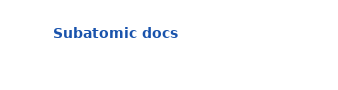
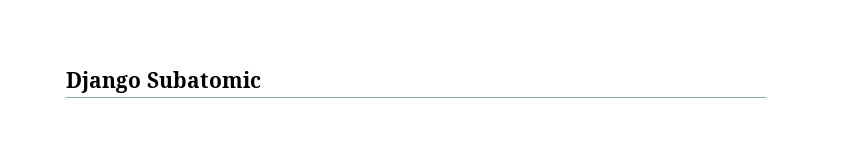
- Subatomic docs
+ Django Subatomic

